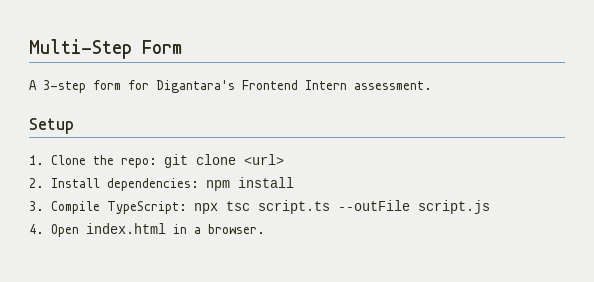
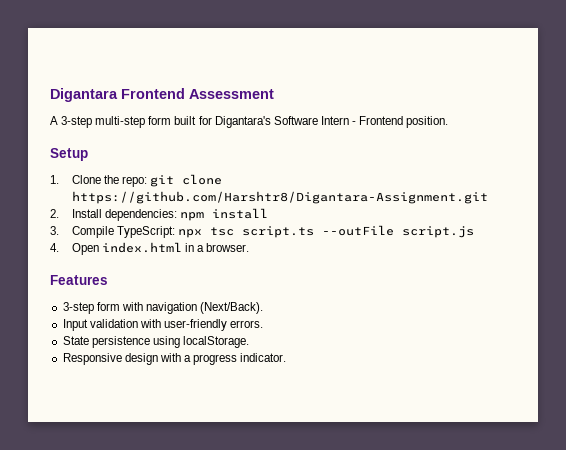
- Multi-Step Form
+ Digantara Frontend Assessment
- A 3-step form for Digantara's Frontend Intern assessment.
+ A 3-step multi-step form built for Digantara's Software Intern - Frontend position.
- 1. Clone the repo: git clone <url>
+ 1. Clone the repo: git clone https://github.com/Harshtr8/Digantara-Assignment.git
+ Features
+ 3-step form with navigation (Next/Back).
+ Input validation with user-friendly errors.
+ State persistence using localStorage.
+ Responsive design with a progress indicator.

